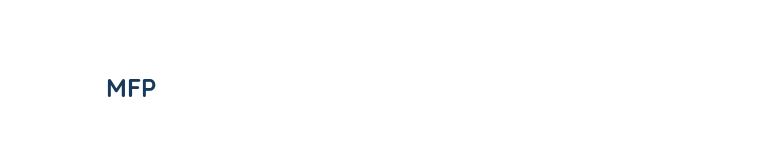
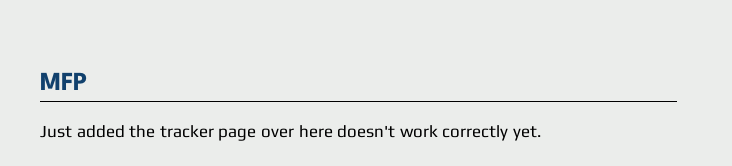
+ Just added the tracker page over here doesn't work correctly yet.

